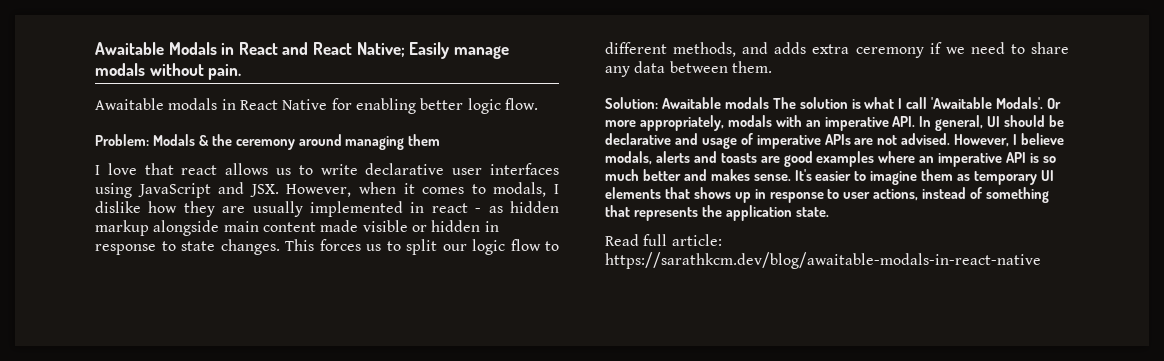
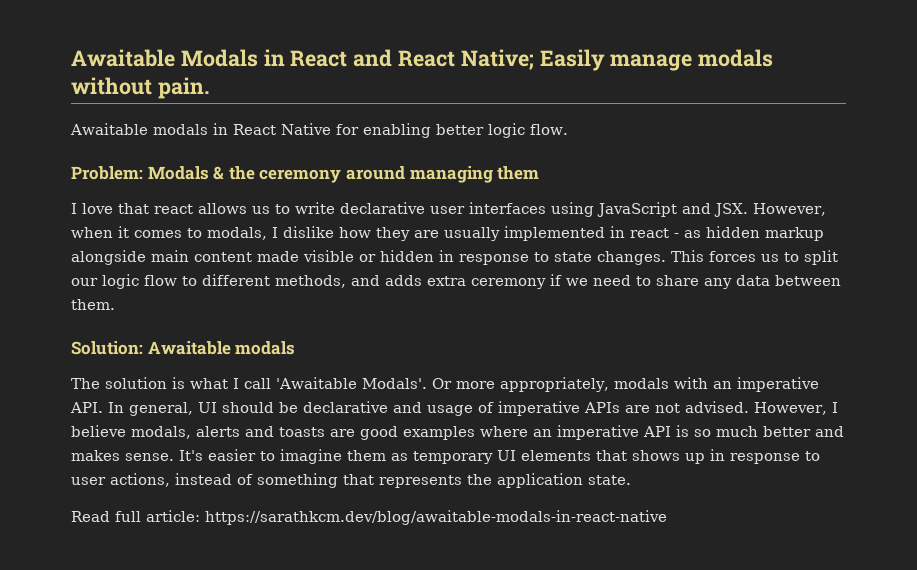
- Solution: Awaitable modals The solution is what I call 'Awaitable Modals'.
+ Solution: Awaitable modals
+ The solution is what I call 'Awaitable Modals'.

